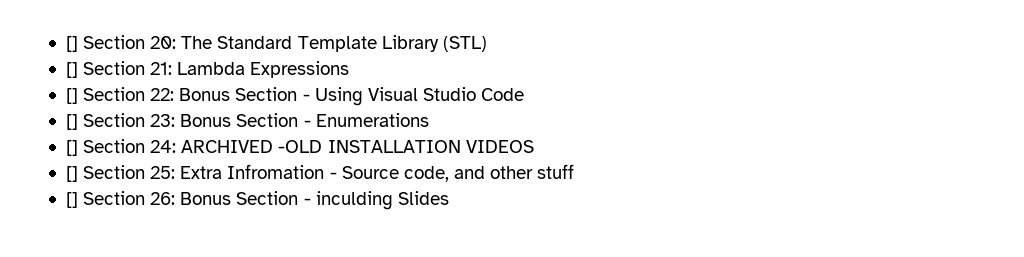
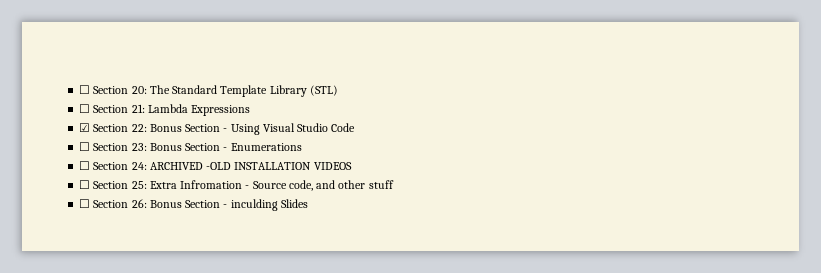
- [] Section 20: The Standard Template Library (STL)
+ ☐ Section 20: The Standard Template Library (STL)
- [] Section 21: Lambda Expressions
+ ☐ Section 21: Lambda Expressions
- [] Section 22: Bonus Section - Using Visual Studio Code
+ ☑ Section 22: Bonus Section - Using Visual Studio Code
- [] Section 23: Bonus Section - Enumerations
+ ☐ Section 23: Bonus Section - Enumerations
- [] Section 24: ARCHIVED -OLD INSTALLATION VIDEOS
+ ☐ Section 24: ARCHIVED -OLD INSTALLATION VIDEOS
- [] Section 25: Extra Infromation - Source code, and other stuff
+ ☐ Section 25: Extra Infromation - Source code, and other stuff
- [] Section 26: Bonus Section - inculding Slides
+ ☐ Section 26: Bonus Section - inculding Slides

